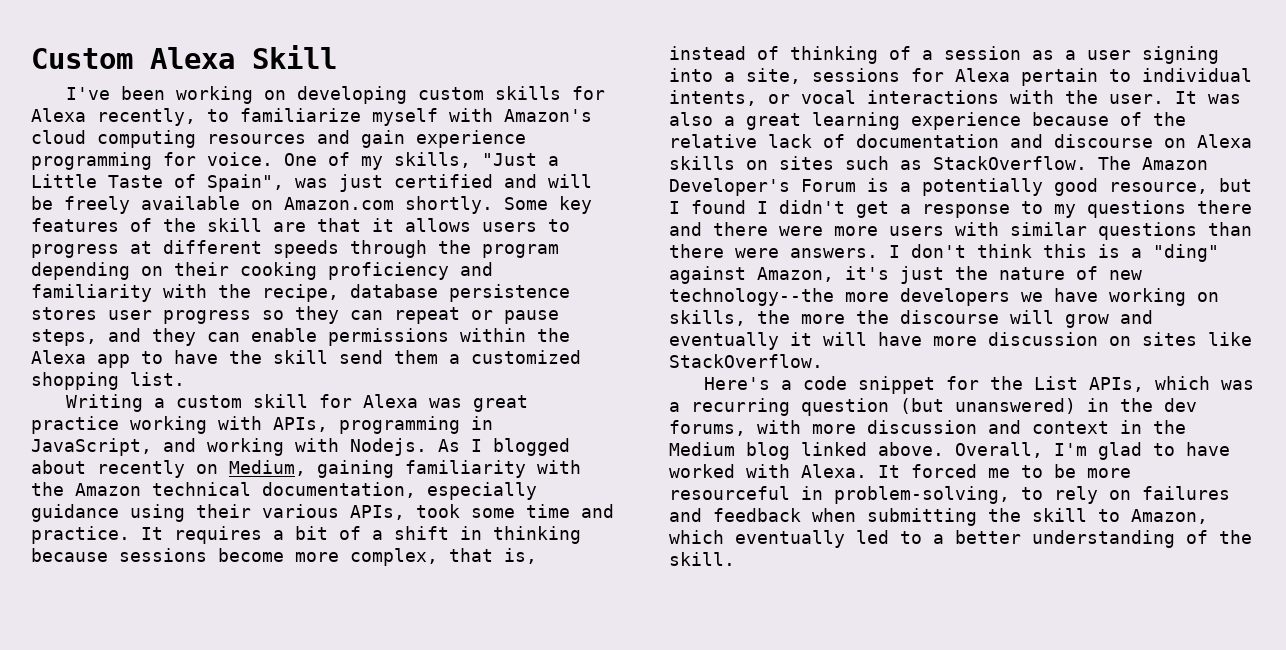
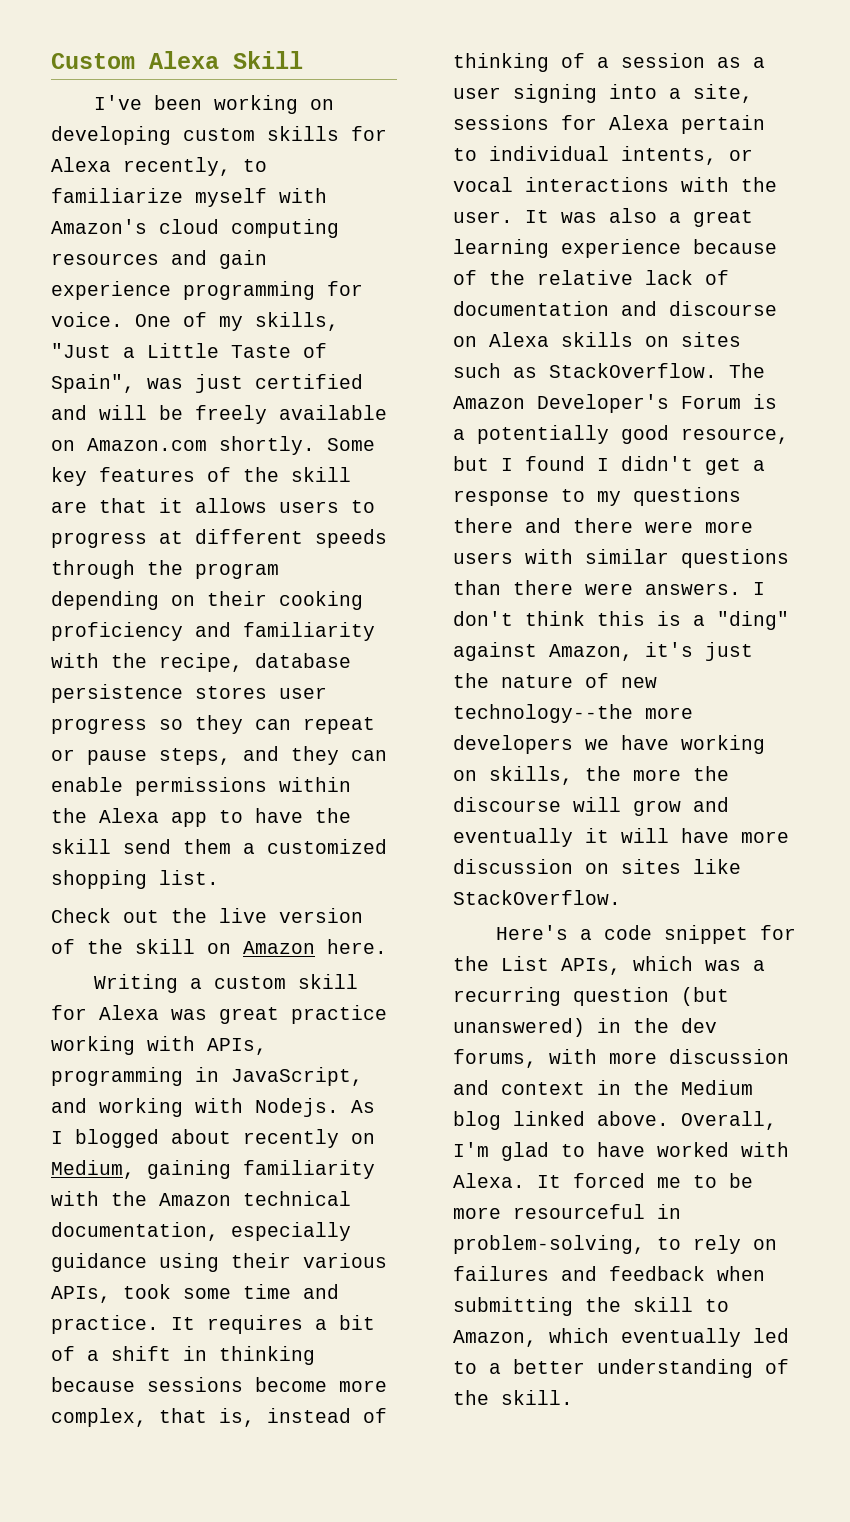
+ Check out the live version of the skill on Amazon here.

